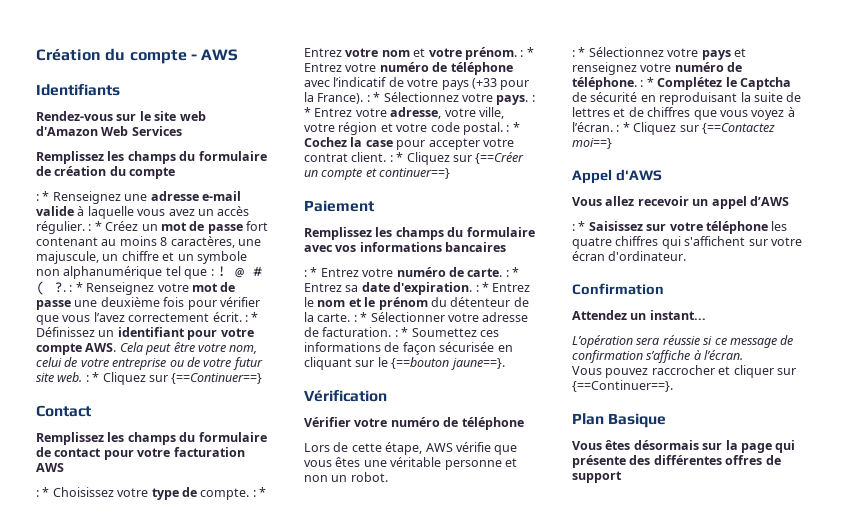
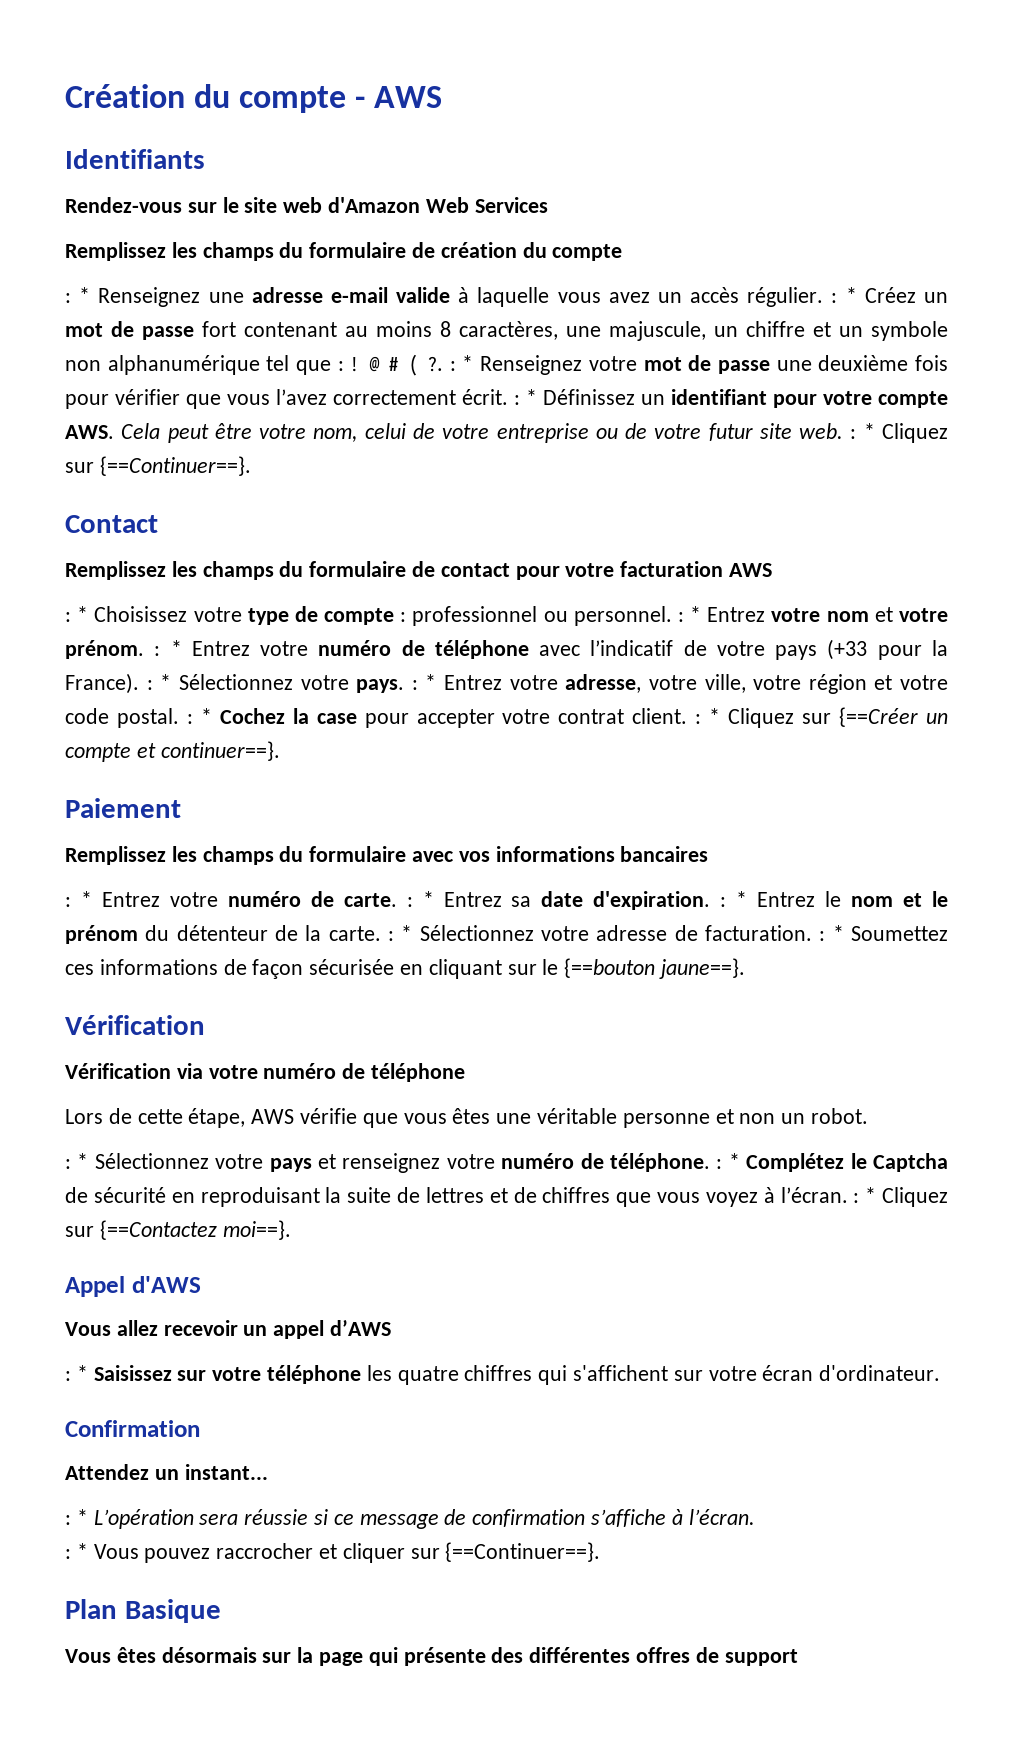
- @ # ( ?. : * Renseignez votre mot de passe une deuxième fois pour vérifier que vous l’avez correctement écrit. : * Définissez un identifiant pour votre compte AWS. Cela peut être votre nom, celui de votre entreprise ou de votre futur site web. : * Cliquez sur {==Continuer==}
+ @ # ( ?. : * Renseignez votre mot de passe une deuxième fois pour vérifier que vous l’avez correctement écrit. : * Définissez un identifiant pour votre compte AWS. Cela peut être votre nom, celui de votre entreprise ou de votre futur site web. : * Cliquez sur {==Continuer==}.
- * Choisissez votre type de compte. :
+ * Choisissez votre type de compte : professionnel ou personnel. :
- * Cliquez sur {==Créer un compte et continuer==}
+ * Cliquez sur {==Créer un compte et continuer==}.
- : * Entrez votre numéro de carte. : * Entrez sa date d'expiration. : * Entrez le nom et le prénom du détenteur de la carte. : * Sélectionner votre adresse de facturation. : * Soumettez ces informations de façon sécurisée en cliquant sur le {==bouton jaune==}.
+ : * Entrez votre numéro de carte. : * Entrez sa date d'expiration. : * Entrez le nom et le prénom du détenteur de la carte. : * Sélectionnez votre adresse de facturation. : * Soumettez ces informations de façon sécurisée en cliquant sur le {==bouton jaune==}.
- Vérifier votre numéro de téléphone
+ Vérification via votre numéro de téléphone
- : * Sélectionnez votre pays et renseignez votre numéro de téléphone. : * Complétez le Captcha de sécurité en reproduisant la suite de lettres et de chiffres que vous voyez à l’écran. : * Cliquez sur {==Contactez moi==}
+ : * Sélectionnez votre pays et renseignez votre numéro de téléphone. : * Complétez le Captcha de sécurité en reproduisant la suite de lettres et de chiffres que vous voyez à l’écran. : * Cliquez sur {==Contactez moi==}.
- L’opération sera réussie si ce message de confirmation s’affiche à l’écran.
+ : * L’opération sera réussie si ce message de confirmation s’affiche à l’écran.
- Vous pouvez raccrocher et cliquer sur {==Continuer==}.
+ : * Vous pouvez raccrocher et cliquer sur {==Continuer==}.

